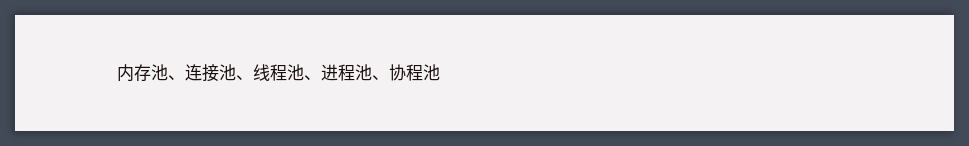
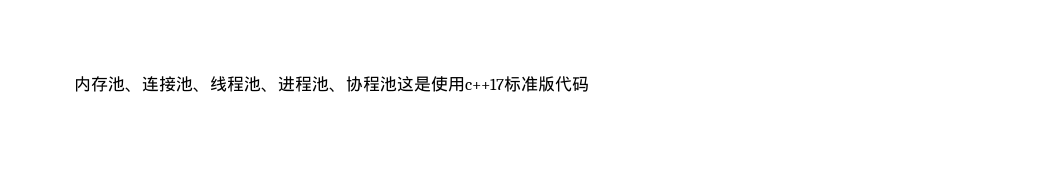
- 内存池、连接池、线程池、进程池、协程池
+ 内存池、连接池、线程池、进程池、协程池这是使用c++17标准版代码

